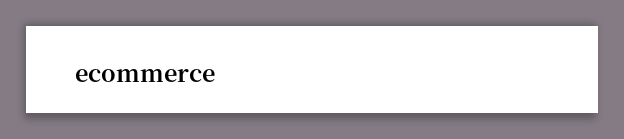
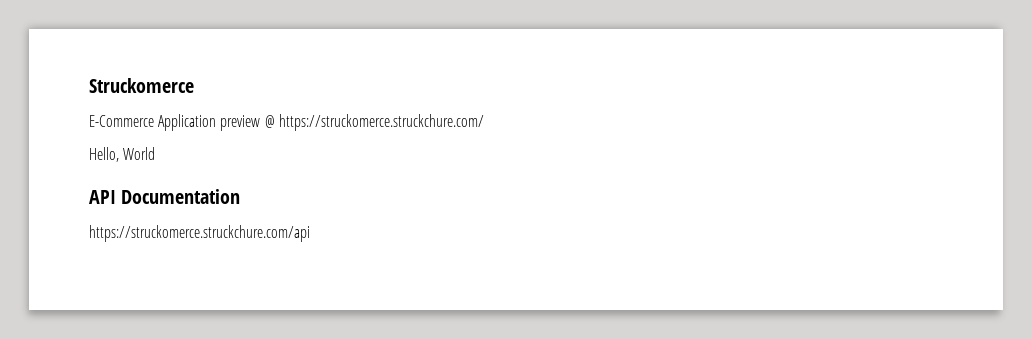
- ecommerce
+ Struckomerce
+ E-Commerce Application preview @ https://struckomerce.struckchure.com/
+ Hello, World
+ API Documentation
+ https://struckomerce.struckchure.com/api

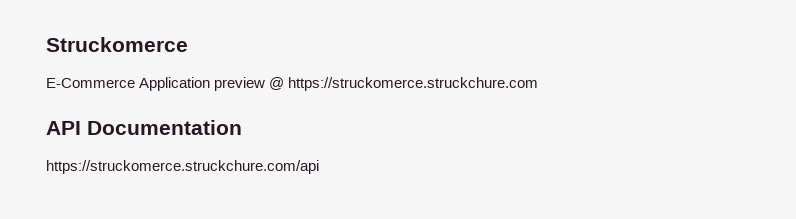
- E-Commerce Application preview @ https://struckomerce.struckchure.com/
- Hello, World
+ E-Commerce Application preview @ https://struckomerce.struckchure.com

